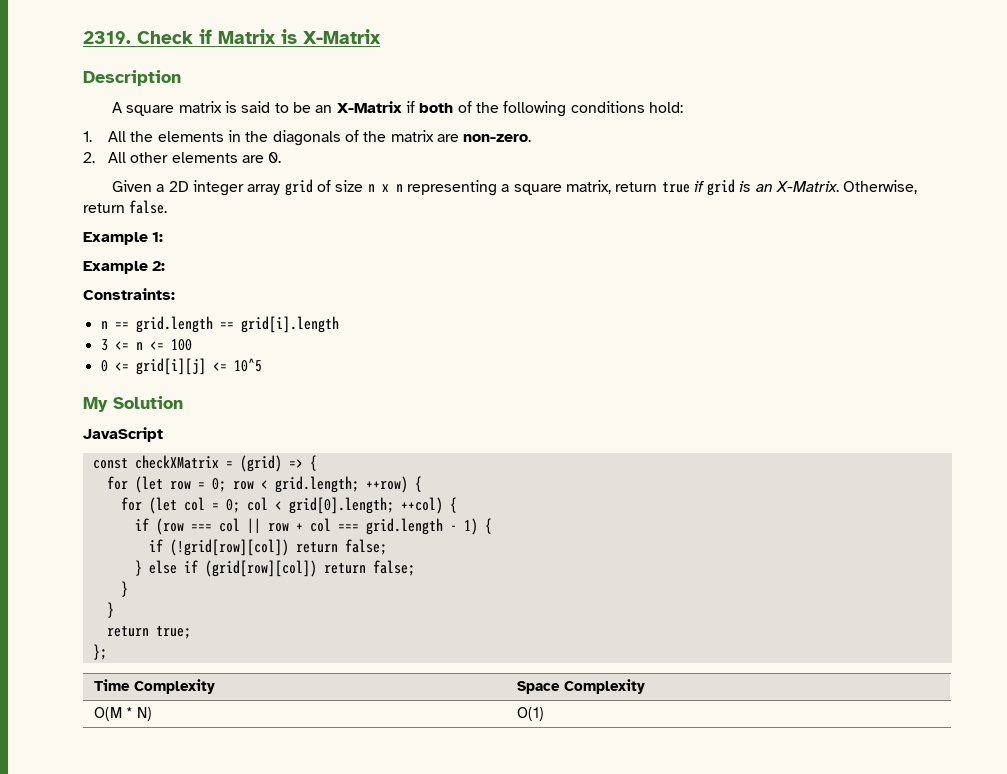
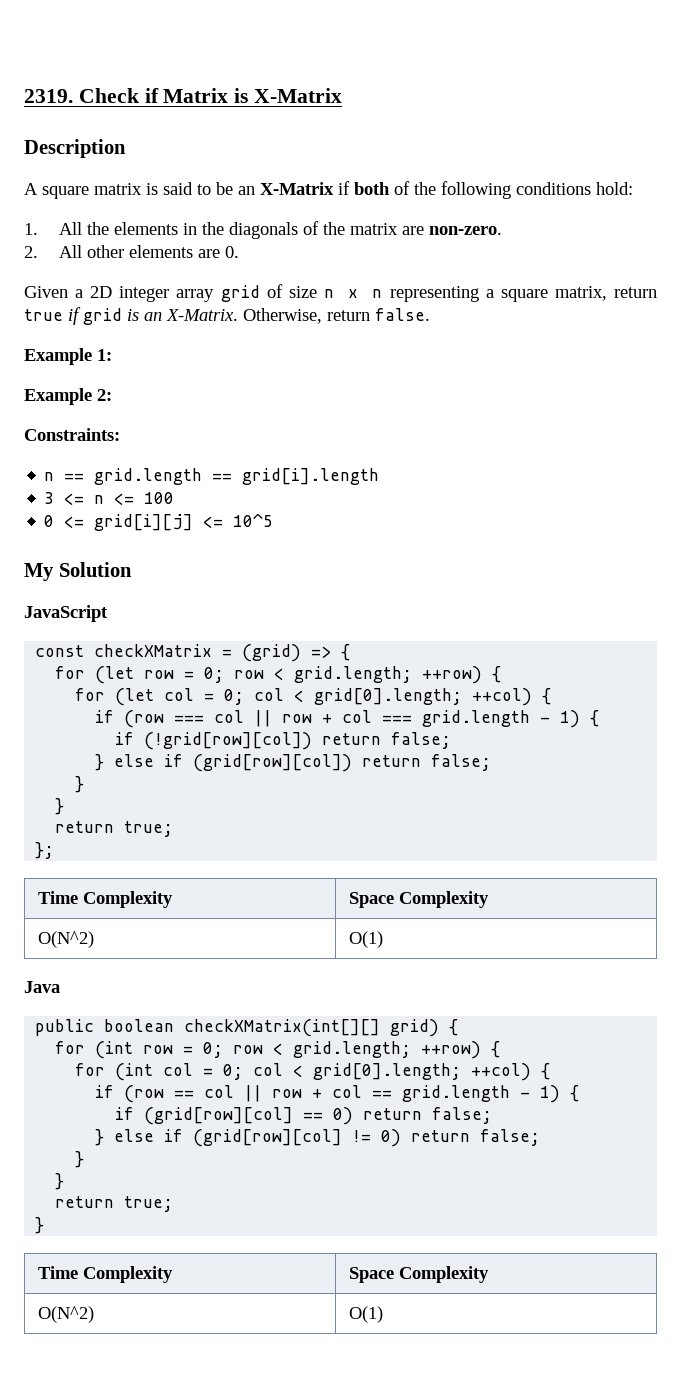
  };
  Time Complexity | Space Complexity
- O(M * N) | O(1)
+ O(N^2) | O(1)
+ Java
+ public boolean checkXMatrix(int[][] grid) {
+ for (int row = 0; row < grid.length; ++row) {
+ for (int col = 0; col < grid[0].length; ++col) {
+ if (row == col || row + col == grid.length - 1) {
+ if (grid[row][col] == 0) return false;
+ } else if (grid[row][col] != 0) return false;
+ }
+ }
+ return true;
+ }
+ Time Complexity | Space Complexity
+ O(N^2) | O(1)

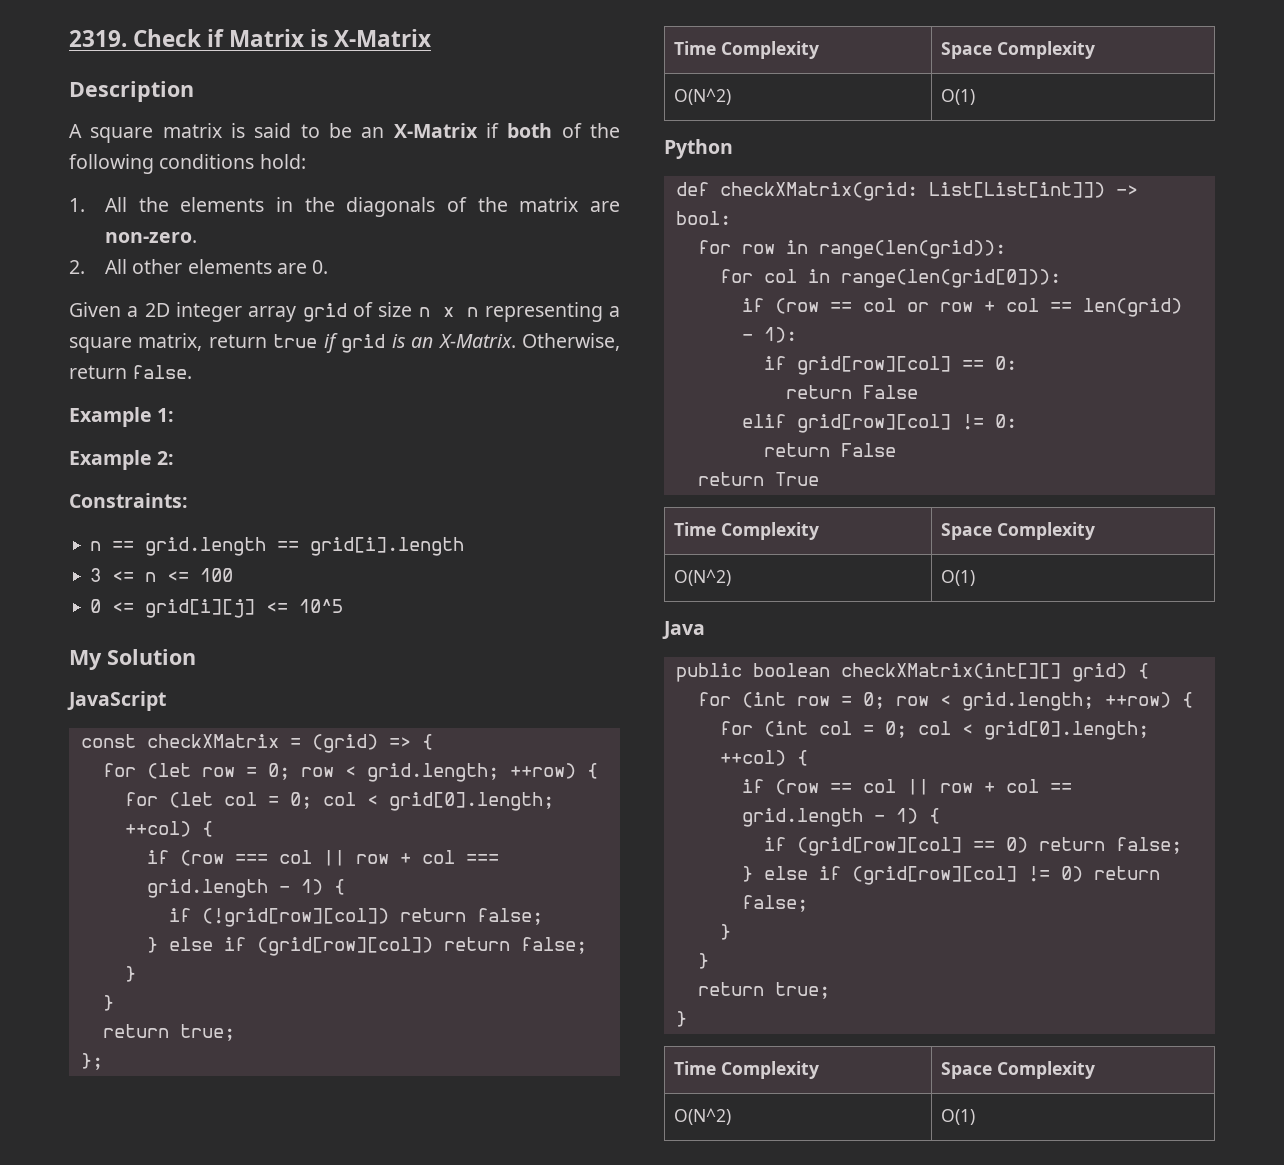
+ Python
+ def checkXMatrix(grid: List[List[int]]) -> bool:
+ for row in range(len(grid)):
+ for col in range(len(grid[0])):
+ if (row == col or row + col == len(grid) - 1):
+ if grid[row][col] == 0:
+ return False
+ elif grid[row][col] != 0:
+ return False
+ return True
+ Time Complexity | Space Complexity
+ O(N^2) | O(1)

